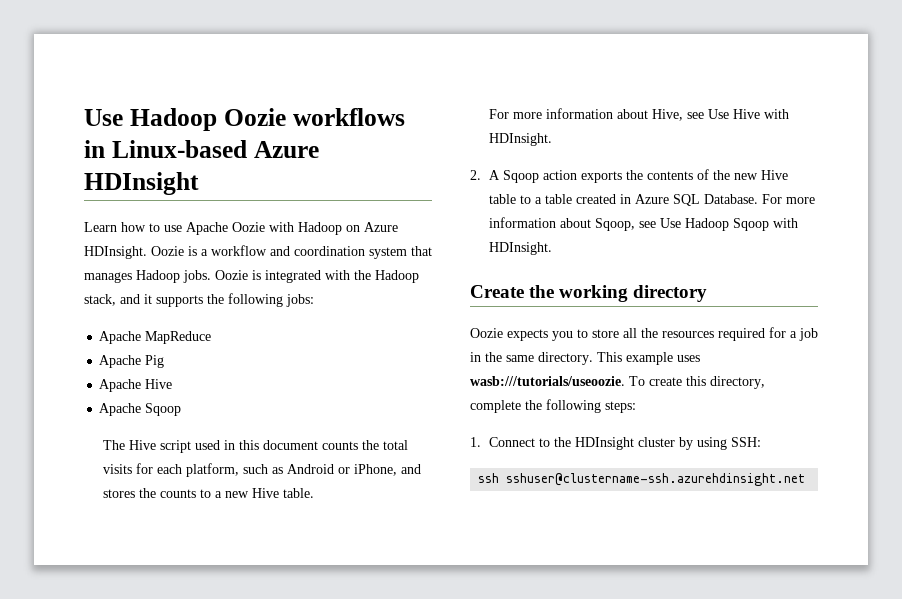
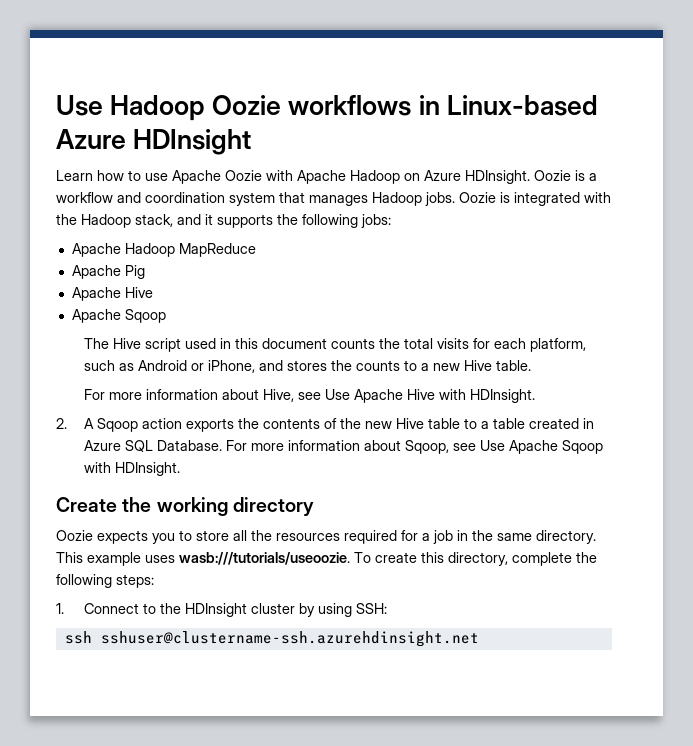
- Learn how to use Apache Oozie with Hadoop on Azure HDInsight.
+ Learn how to use Apache Oozie with Apache Hadoop on Azure HDInsight.
- Apache MapReduce
+ Apache Hadoop MapReduce
- For more information about Hive, see Use Hive with HDInsight.
+ For more information about Hive, see Use Apache Hive with HDInsight.
- For more information about Sqoop, see Use Hadoop Sqoop with HDInsight.
+ For more information about Sqoop, see Use Apache Sqoop with HDInsight.

